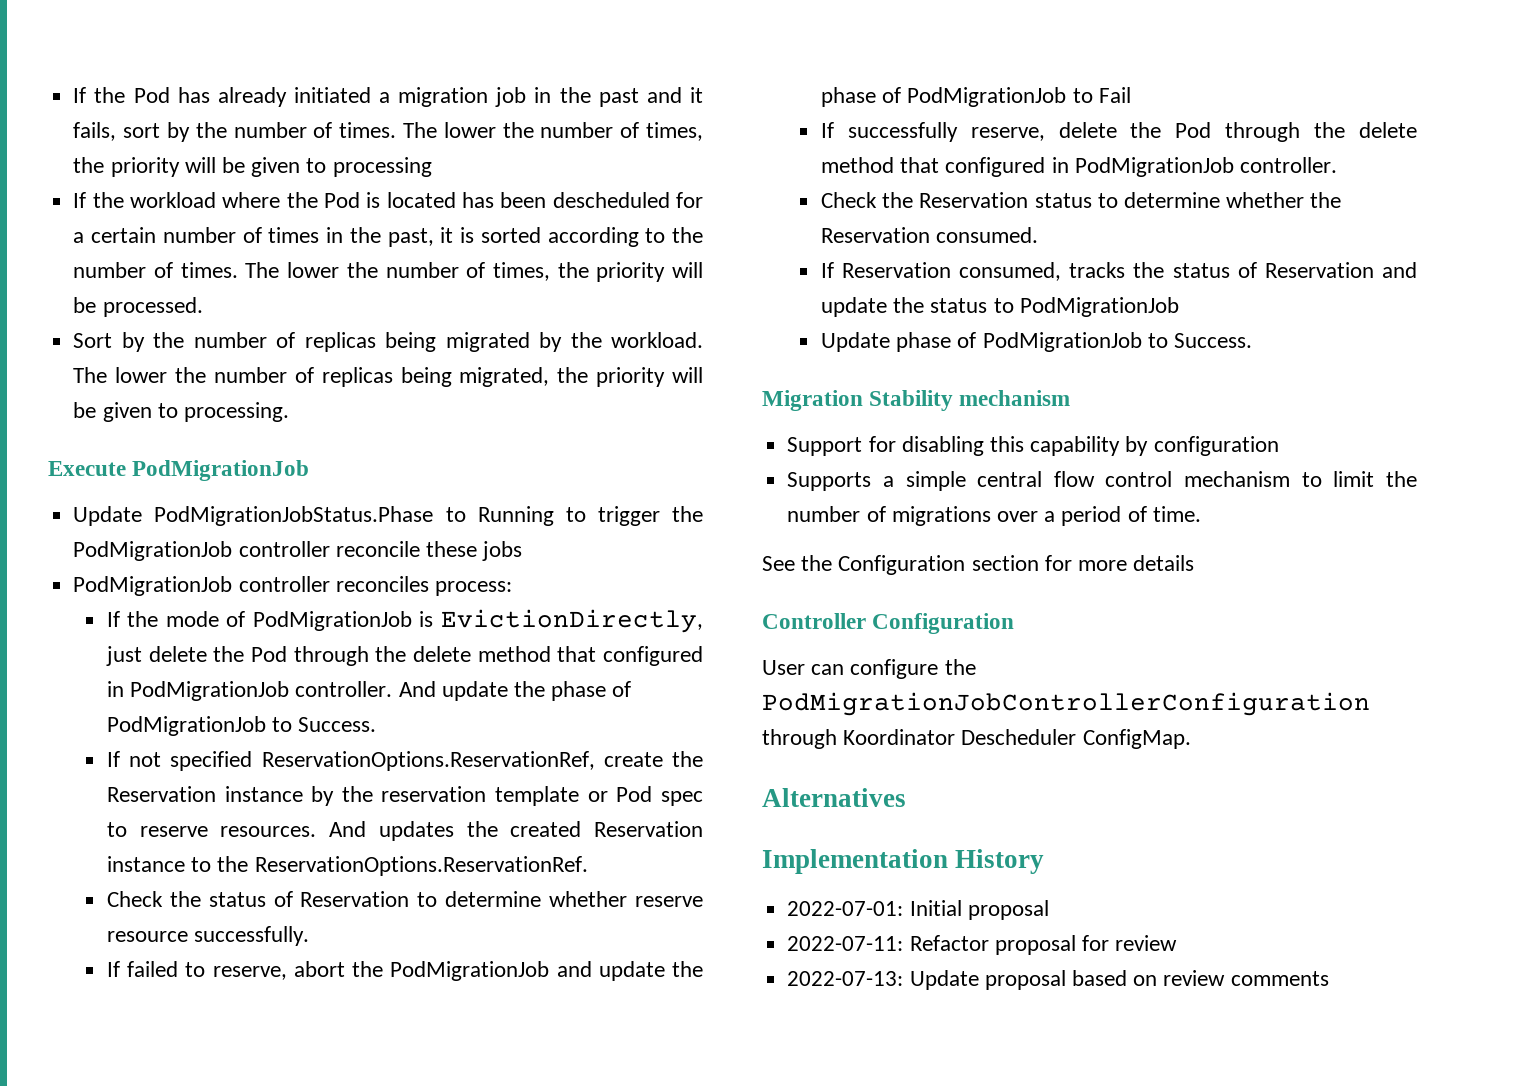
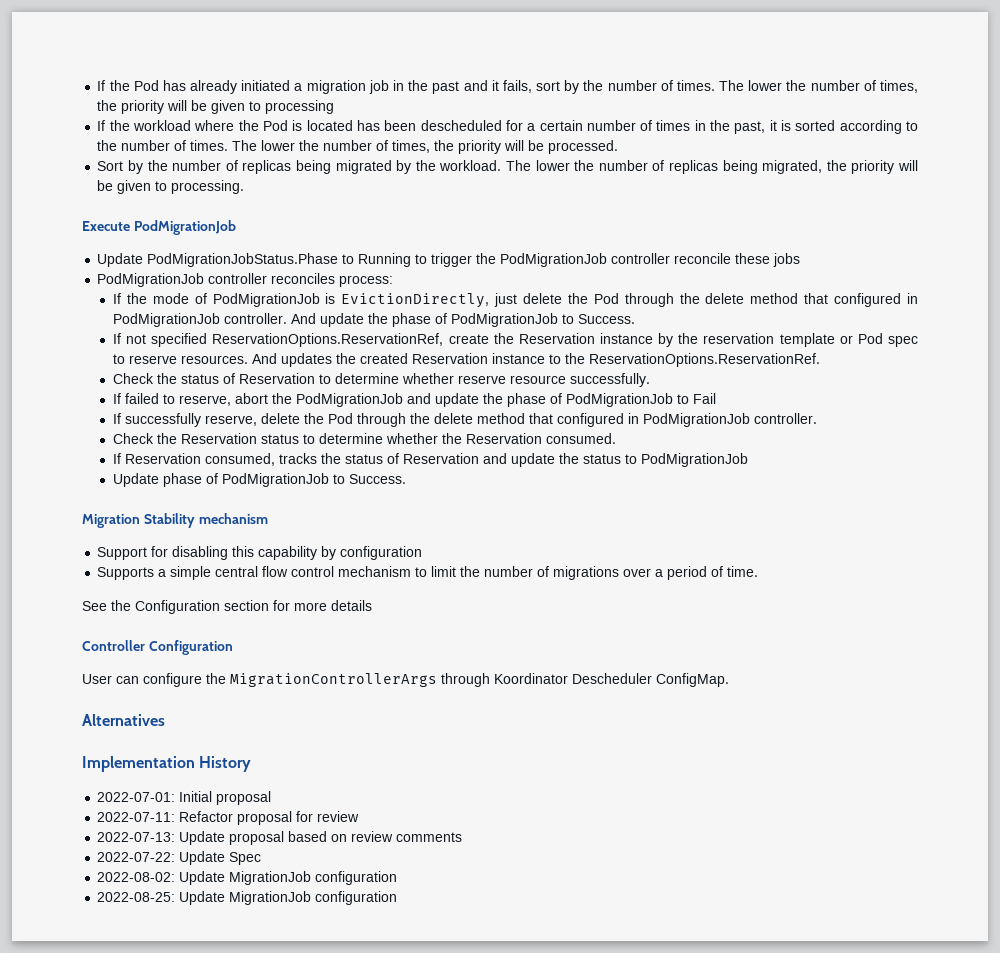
- User can configure the PodMigrationJobControllerConfiguration through Koordinator Descheduler ConfigMap.
+ User can configure the MigrationControllerArgs through Koordinator Descheduler ConfigMap.
+ 2022-07-22: Update Spec
+ 2022-08-02: Update MigrationJob configuration
+ 2022-08-25: Update MigrationJob configuration

